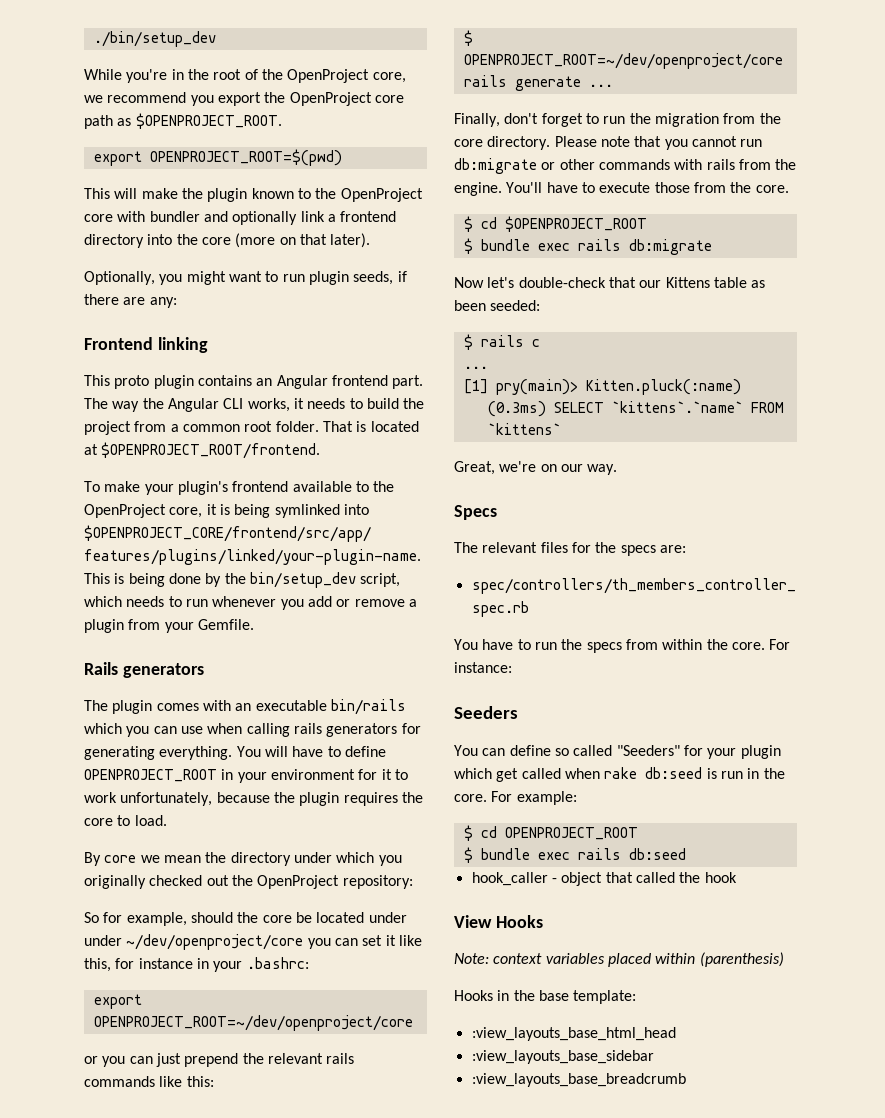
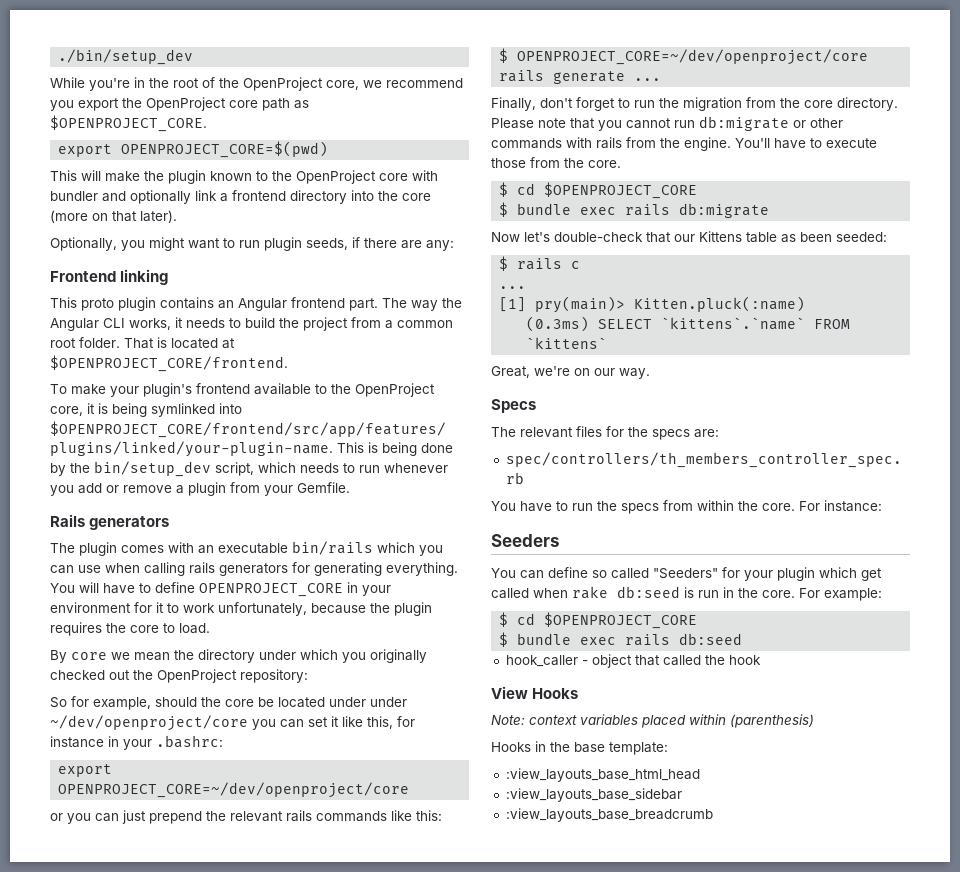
- While you're in the root of the OpenProject core, we recommend you export the OpenProject core path as $OPENPROJECT_ROOT.
- export OPENPROJECT_ROOT=$(pwd)
+ While you're in the root of the OpenProject core, we recommend you export the OpenProject core path as $OPENPROJECT_CORE.
+ export OPENPROJECT_CORE=$(pwd)
- That is located at $OPENPROJECT_ROOT/frontend.
+ That is located at $OPENPROJECT_CORE/frontend.
- You will have to define OPENPROJECT_ROOT in your environment for it to work unfortunately, because the plugin requires the core to load.
+ You will have to define OPENPROJECT_CORE in your environment for it to work unfortunately, because the plugin requires the core to load.
- export OPENPROJECT_ROOT=~/dev/openproject/core
+ export OPENPROJECT_CORE=~/dev/openproject/core
- $ OPENPROJECT_ROOT=~/dev/openproject/core rails generate ...
+ $ OPENPROJECT_CORE=~/dev/openproject/core rails generate ...
  You'll have to execute those from the core.
- $ cd $OPENPROJECT_ROOT
+ $ cd $OPENPROJECT_CORE
  For example:
- $ cd OPENPROJECT_ROOT
+ $ cd $OPENPROJECT_CORE

